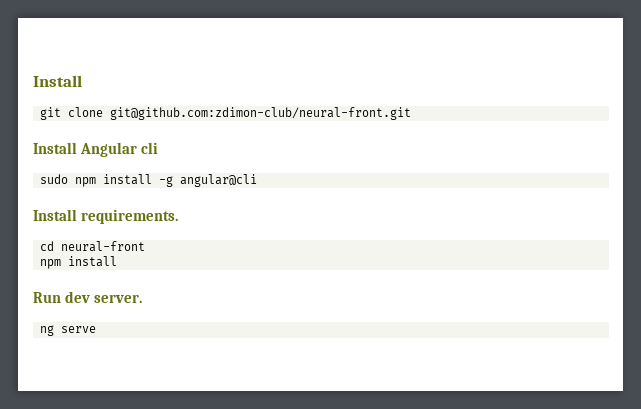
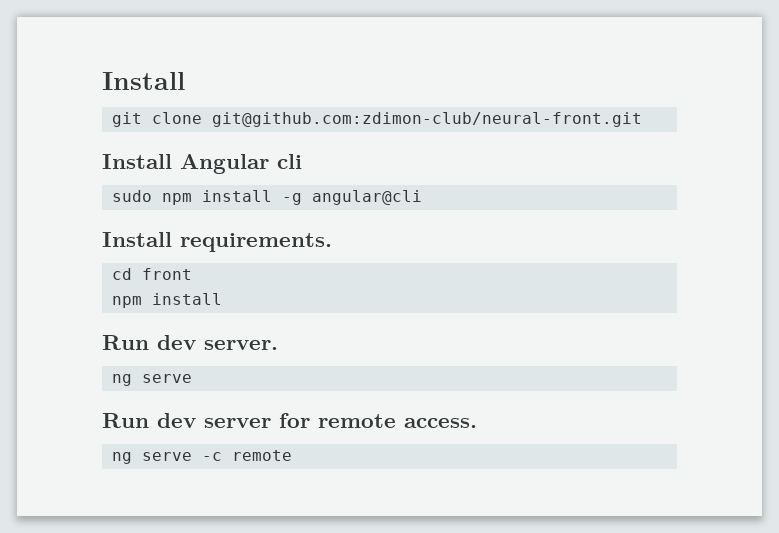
- cd neural-front
+ cd front
+ Run dev server for remote access.
+ ng serve -c remote

